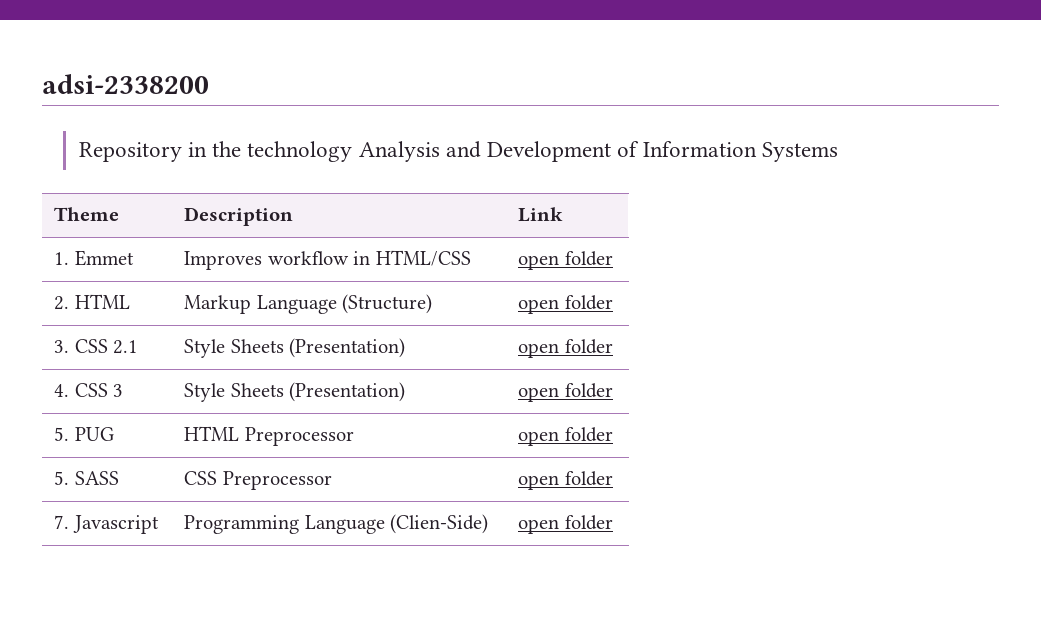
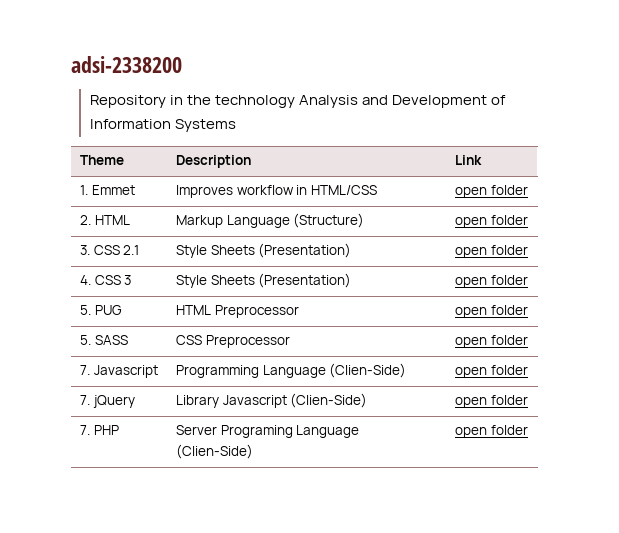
+ 7. jQuery | Library Javascript (Clien-Side) | open folder
+ 7. PHP | Server Programing Language (Clien-Side) | open folder

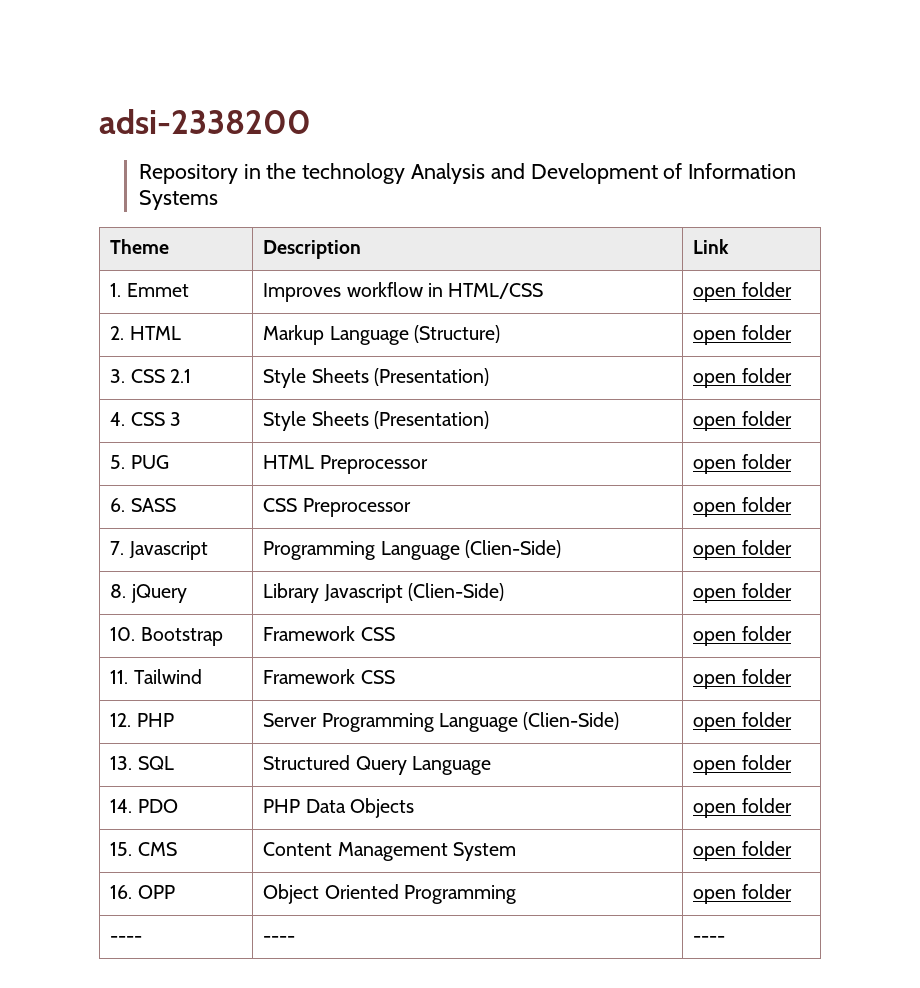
- 5. SASS | CSS Preprocessor | open folder
+ 6. SASS | CSS Preprocessor | open folder
- 7. jQuery | Library Javascript (Clien-Side) | open folder
+ 8. jQuery | Library Javascript (Clien-Side) | open folder
- 7. PHP | Server Programing Language (Clien-Side) | open folder
+ 10. Bootstrap | Framework CSS | open folder
+ 11. Tailwind | Framework CSS | open folder
+ 12. PHP | Server Programming Language (Clien-Side) | open folder
+ 13. SQL | Structured Query Language | open folder
+ 14. PDO | PHP Data Objects | open folder
+ 15. CMS | Content Management System | open folder
+ 16. OPP | Object Oriented Programming | open folder
+ ---- | ---- | ----

